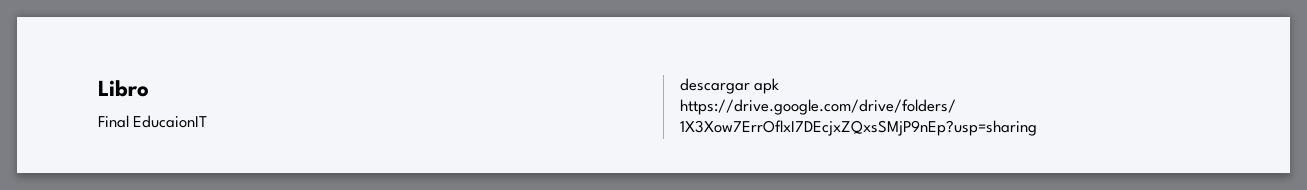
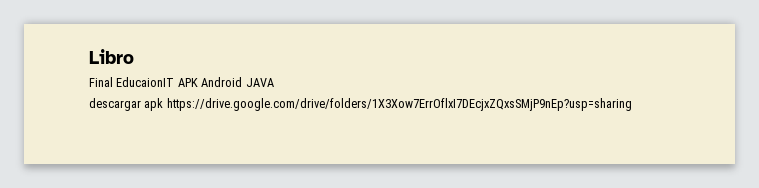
- Final EducaionIT
+ Final EducaionIT APK Android JAVA

